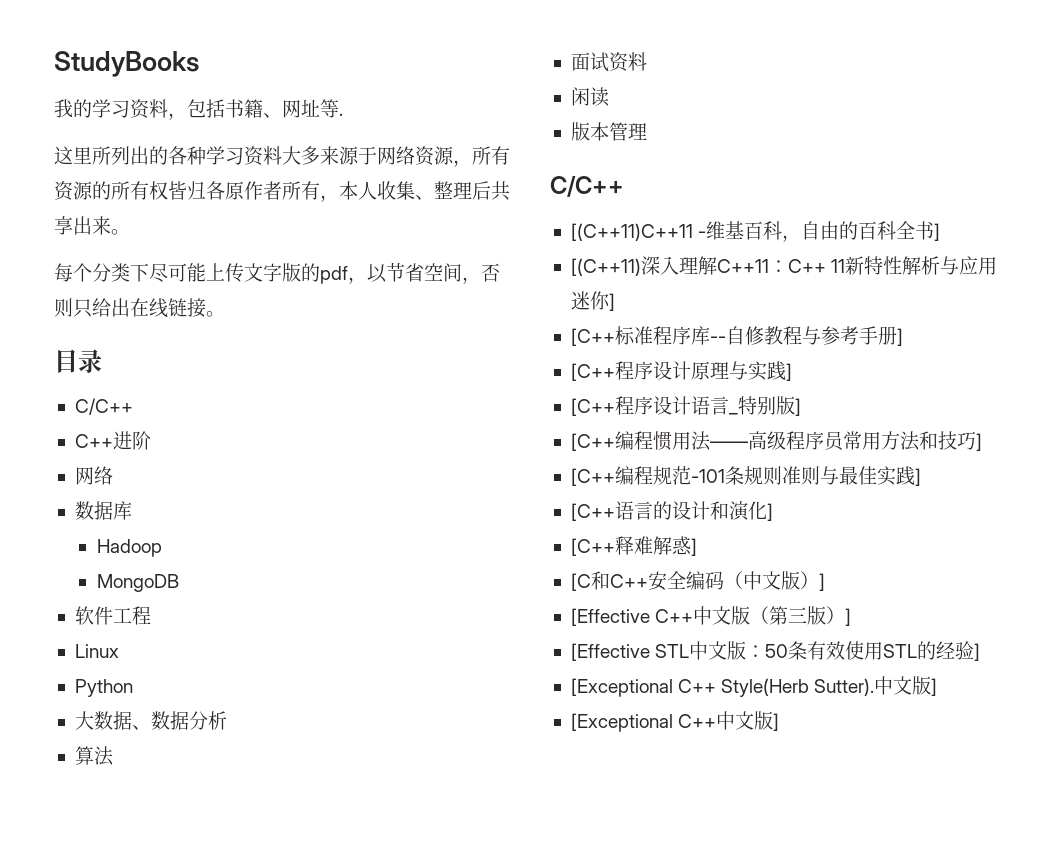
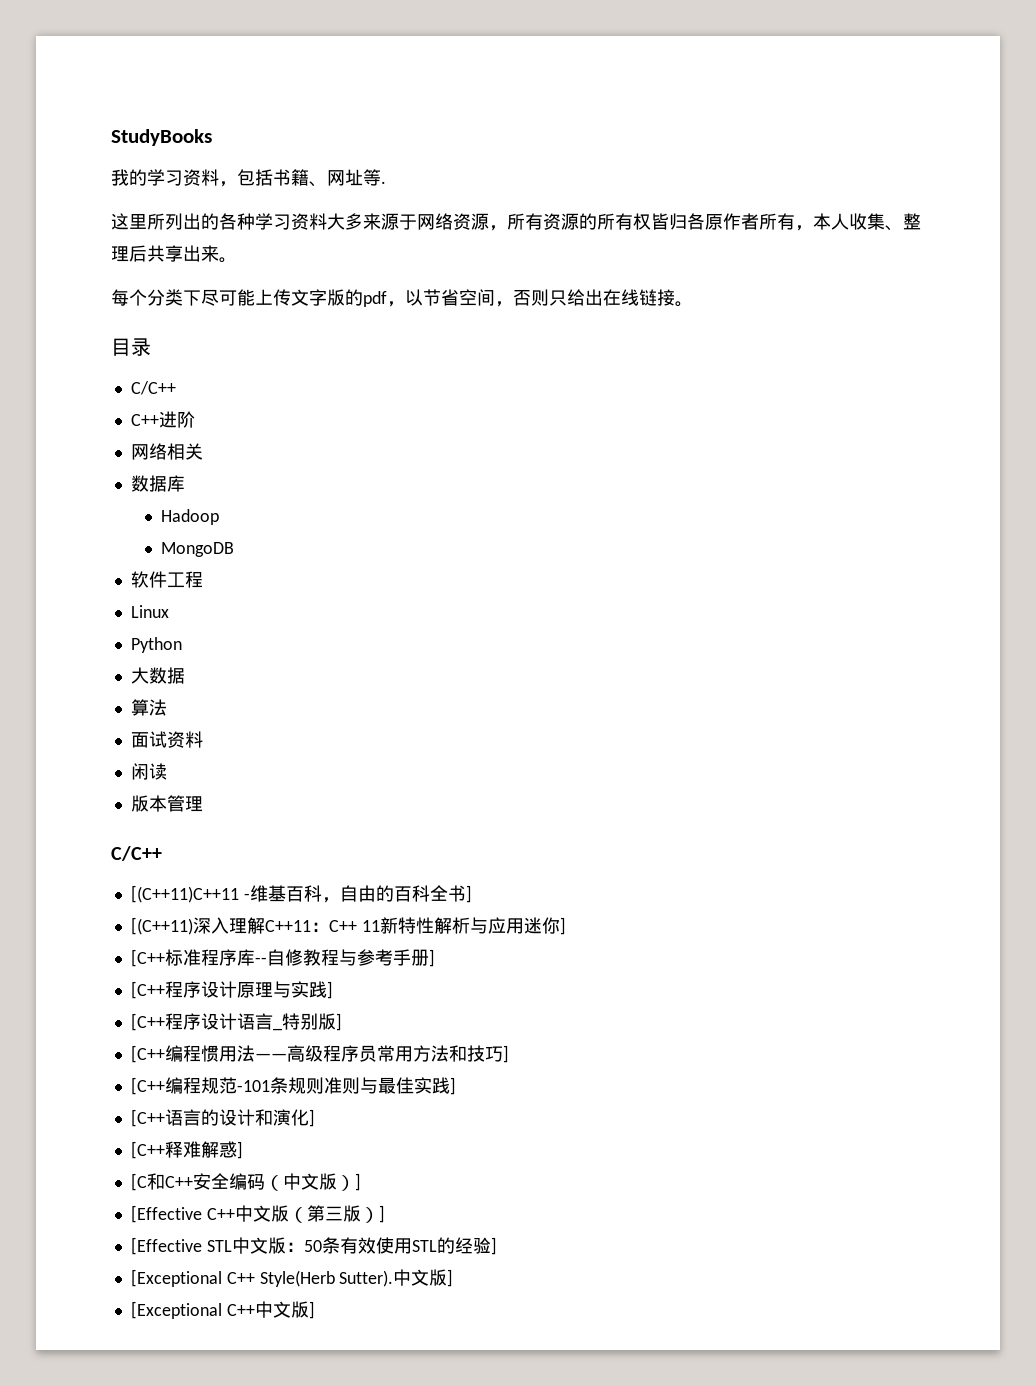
  C++进阶
- 网络
+ 网络相关
- 大数据、数据分析
+ 大数据

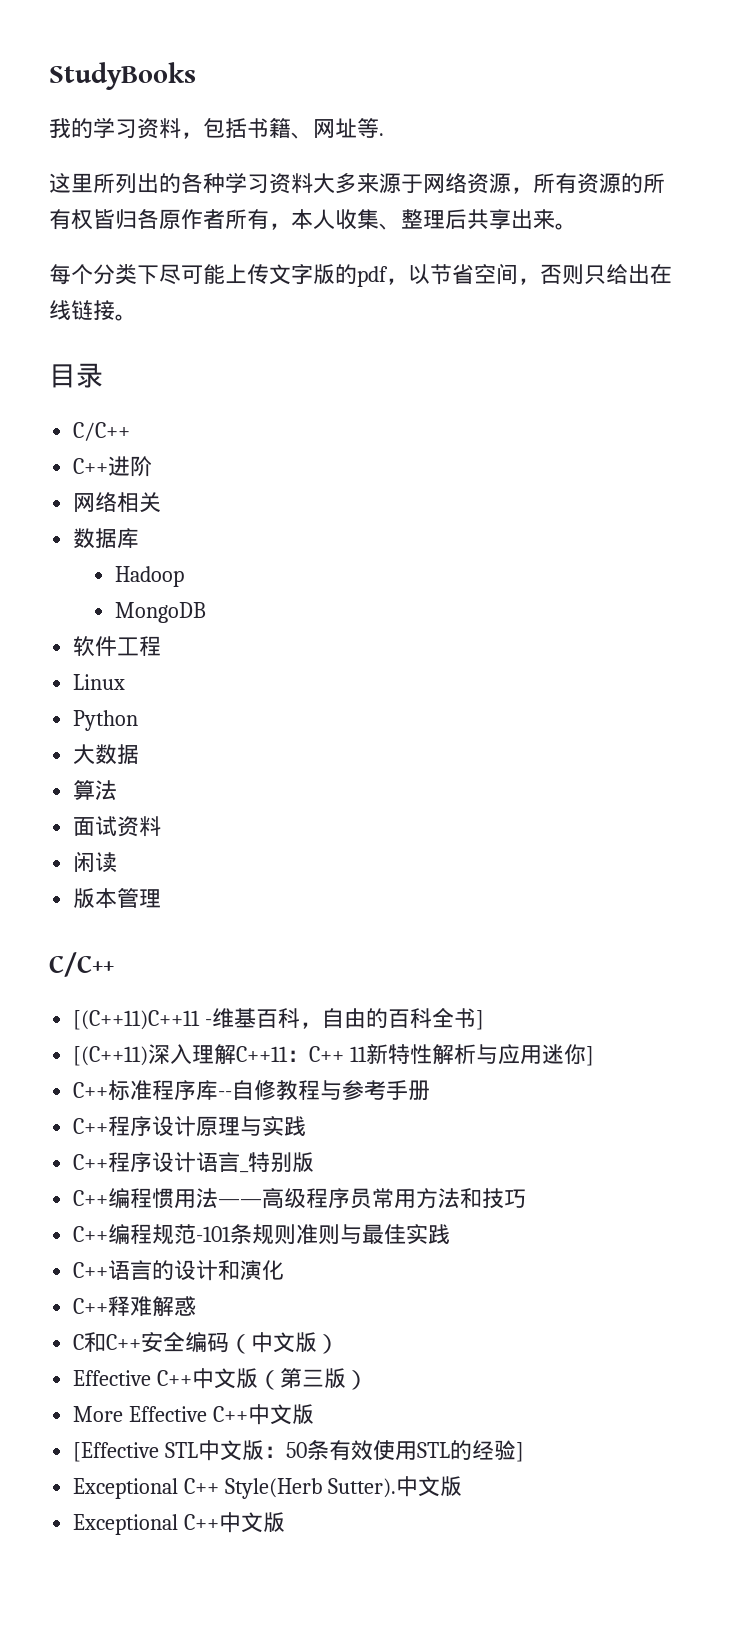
- [C++标准程序库--自修教程与参考手册]
- [C++程序设计原理与实践]
- [C++程序设计语言_特别版]
- [C++编程惯用法——高级程序员常用方法和技巧]
- [C++编程规范-101条规则准则与最佳实践]
- [C++语言的设计和演化]
- [C++释难解惑]
- [C和C++安全编码（中文版）]
- [Effective C++中文版（第三版）]
+ C++标准程序库--自修教程与参考手册
+ C++程序设计原理与实践
+ C++程序设计语言_特别版
+ C++编程惯用法——高级程序员常用方法和技巧
+ C++编程规范-101条规则准则与最佳实践
+ C++语言的设计和演化
+ C++释难解惑
+ C和C++安全编码（中文版）
+ Effective C++中文版（第三版）
+ More Effective C++中文版
- [Exceptional C++ Style(Herb Sutter).中文版]
- [Exceptional C++中文版]
+ Exceptional C++ Style(Herb Sutter).中文版
+ Exceptional C++中文版

